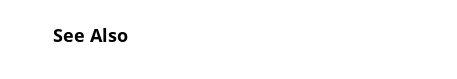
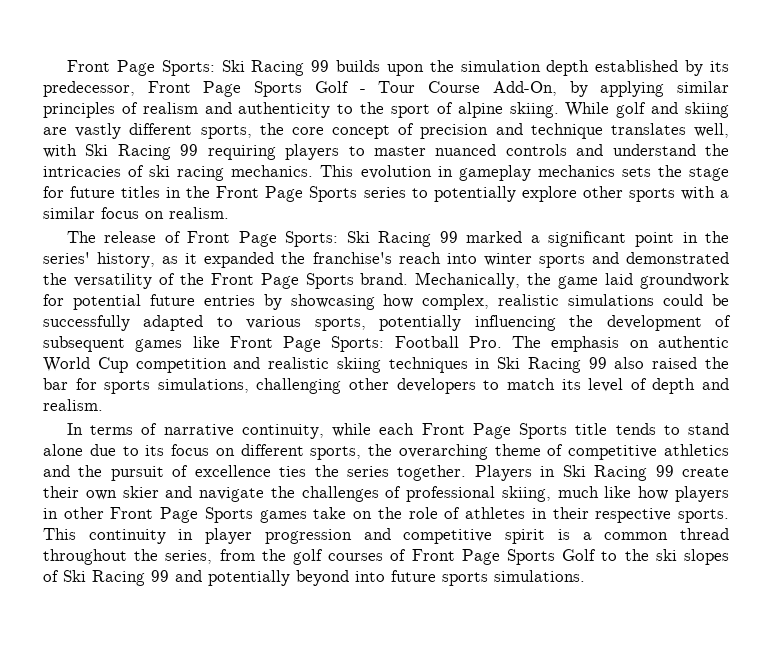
- See Also
+ Front Page Sports: Ski Racing 99 builds upon the simulation depth established by its predecessor, Front Page Sports Golf - Tour Course Add-On, by applying similar principles of realism and authenticity to the sport of alpine skiing. While golf and skiing are vastly different sports, the core concept of precision and technique translates well, with Ski Racing 99 requiring players to master nuanced controls and understand the intricacies of ski racing mechanics. This evolution in gameplay mechanics sets the stage for future titles in the Front Page Sports series to potentially explore other sports with a similar focus on realism.
+ The release of Front Page Sports: Ski Racing 99 marked a significant point in the series' history, as it expanded the franchise's reach into winter sports and demonstrated the versatility of the Front Page Sports brand. Mechanically, the game laid groundwork for potential future entries by showcasing how complex, realistic simulations could be successfully adapted to various sports, potentially influencing the development of subsequent games like Front Page Sports: Football Pro. The emphasis on authentic World Cup competition and realistic skiing techniques in Ski Racing 99 also raised the bar for sports simulations, challenging other developers to match its level of depth and realism.
+ In terms of narrative continuity, while each Front Page Sports title tends to stand alone due to its focus on different sports, the overarching theme of competitive athletics and the pursuit of excellence ties the series together. Players in Ski Racing 99 create their own skier and navigate the challenges of professional skiing, much like how players in other Front Page Sports games take on the role of athletes in their respective sports. This continuity in player progression and competitive spirit is a common thread throughout the series, from the golf courses of Front Page Sports Golf to the ski slopes of Ski Racing 99 and potentially beyond into future sports simulations.

